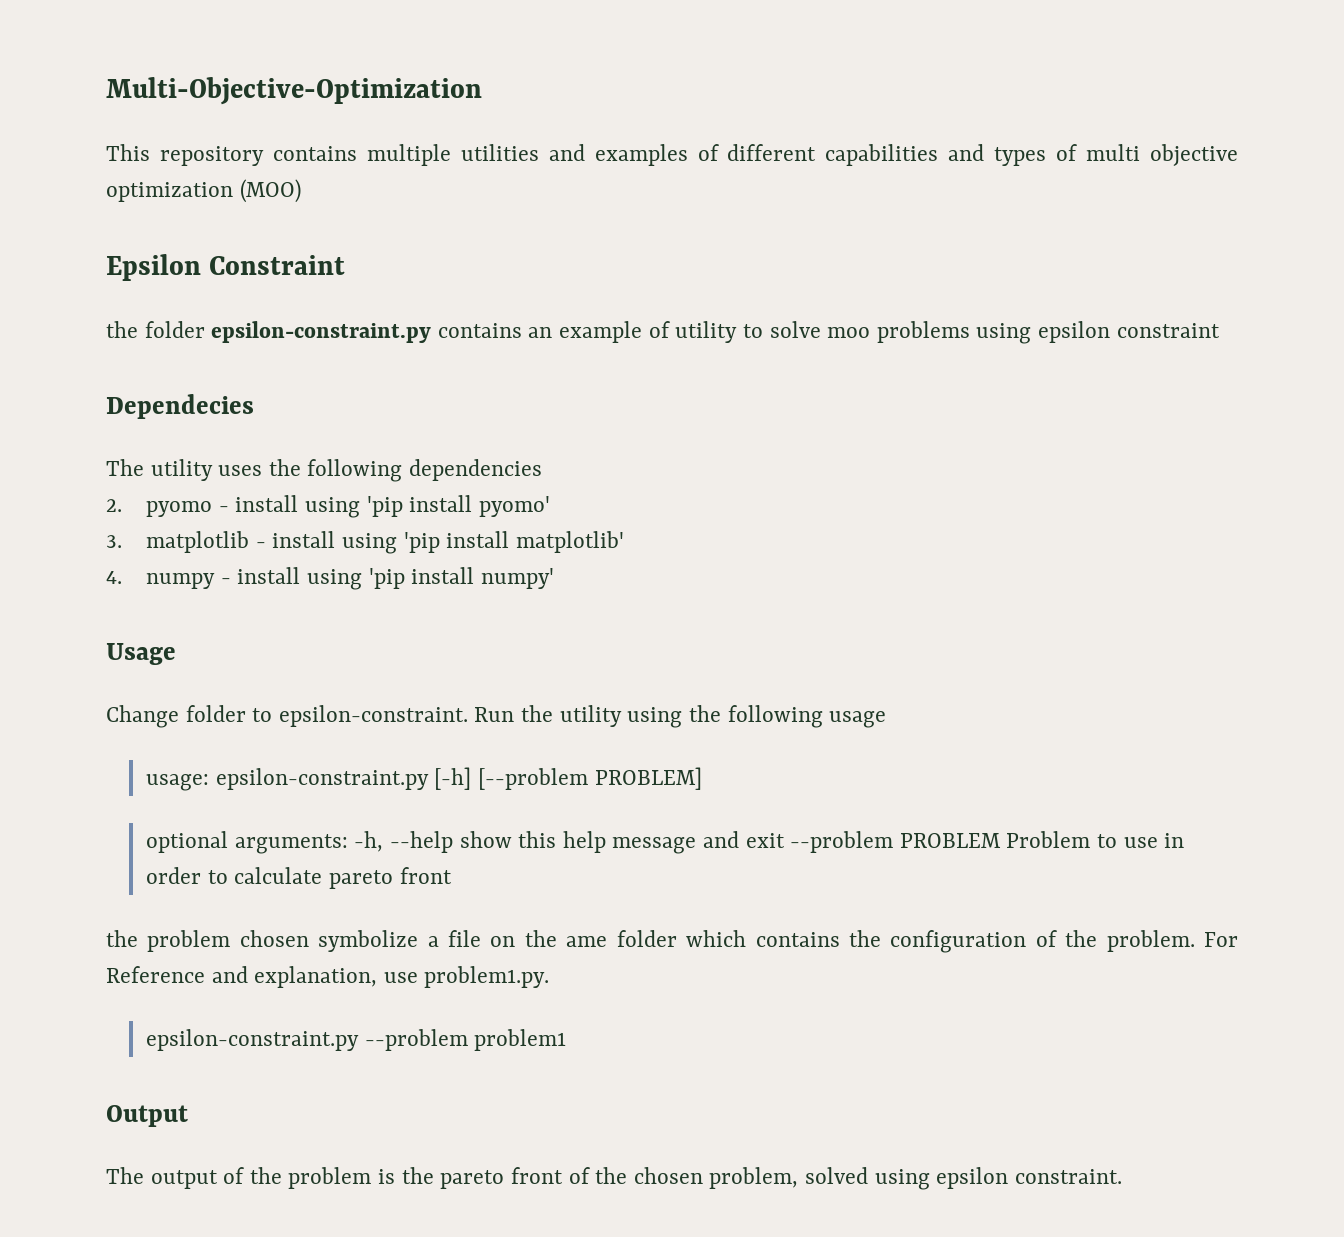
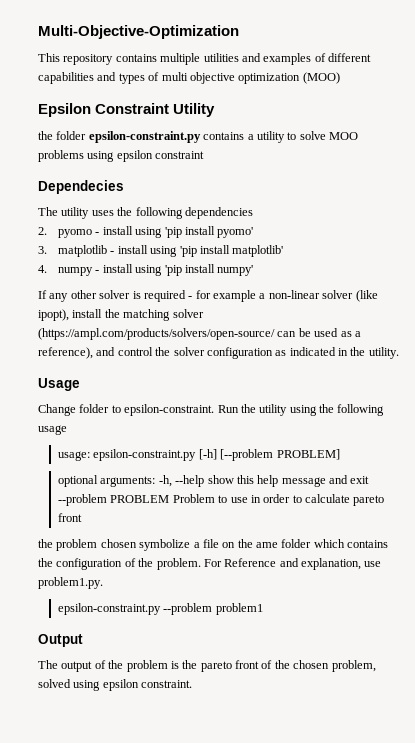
- Epsilon Constraint
+ Epsilon Constraint Utility
- the folder epsilon-constraint.py contains an example of utility to solve moo problems using epsilon constraint
+ the folder epsilon-constraint.py contains a utility to solve MOO problems using epsilon constraint
+ If any other solver is required - for example a non-linear solver (like ipopt), install the matching solver (https://ampl.com/products/solvers/open-source/ can be used as a reference), and control the solver configuration as indicated in the utility.

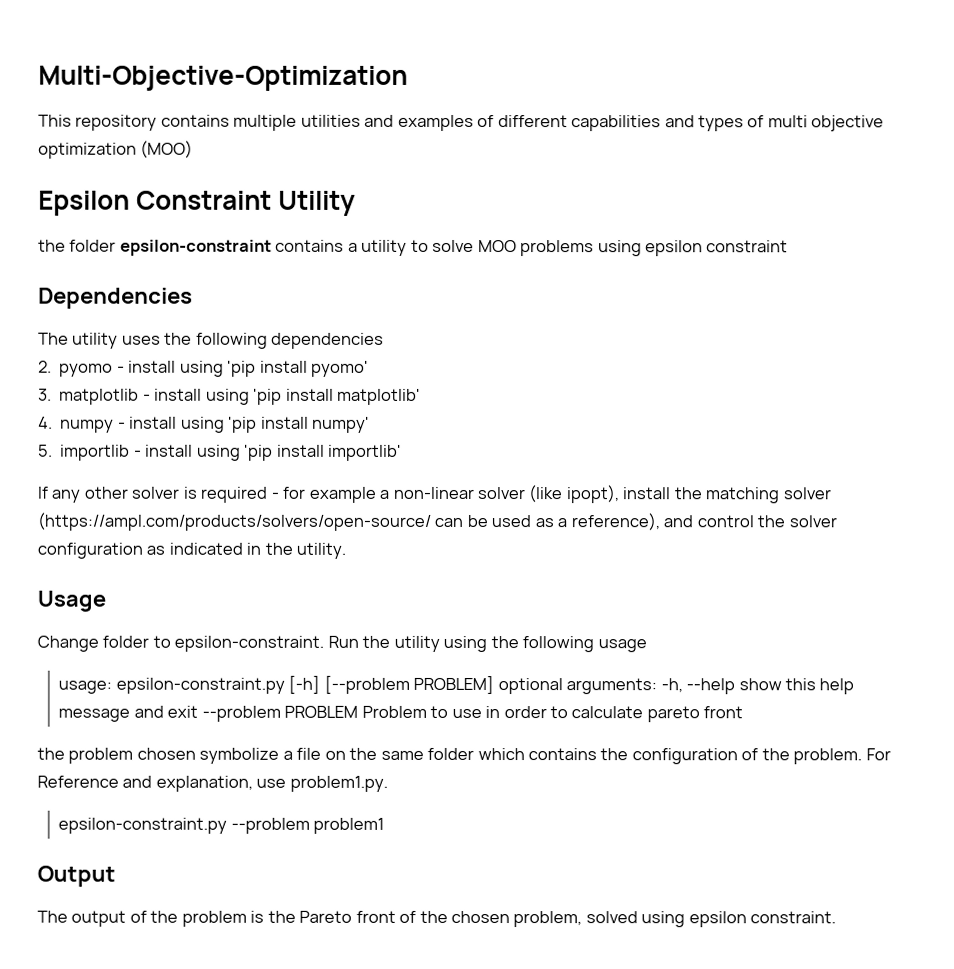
- the folder epsilon-constraint.py contains a utility to solve MOO problems using epsilon constraint
+ the folder epsilon-constraint contains a utility to solve MOO problems using epsilon constraint
- Dependecies
+ Dependencies
+ 5. importlib - install using 'pip install importlib'
- usage: epsilon-constraint.py [-h] [--problem PROBLEM]
- optional arguments: -h, --help show this help message and exit --problem PROBLEM Problem to use in order to calculate pareto front
+ usage: epsilon-constraint.py [-h] [--problem PROBLEM] optional arguments: -h, --help show this help message and exit --problem PROBLEM Problem to use in order to calculate pareto front
- the problem chosen symbolize a file on the ame folder which contains the configuration of the problem.
+ the problem chosen symbolize a file on the same folder which contains the configuration of the problem.
- The output of the problem is the pareto front of the chosen problem, solved using epsilon constraint.
+ The output of the problem is the Pareto front of the chosen problem, solved using epsilon constraint.

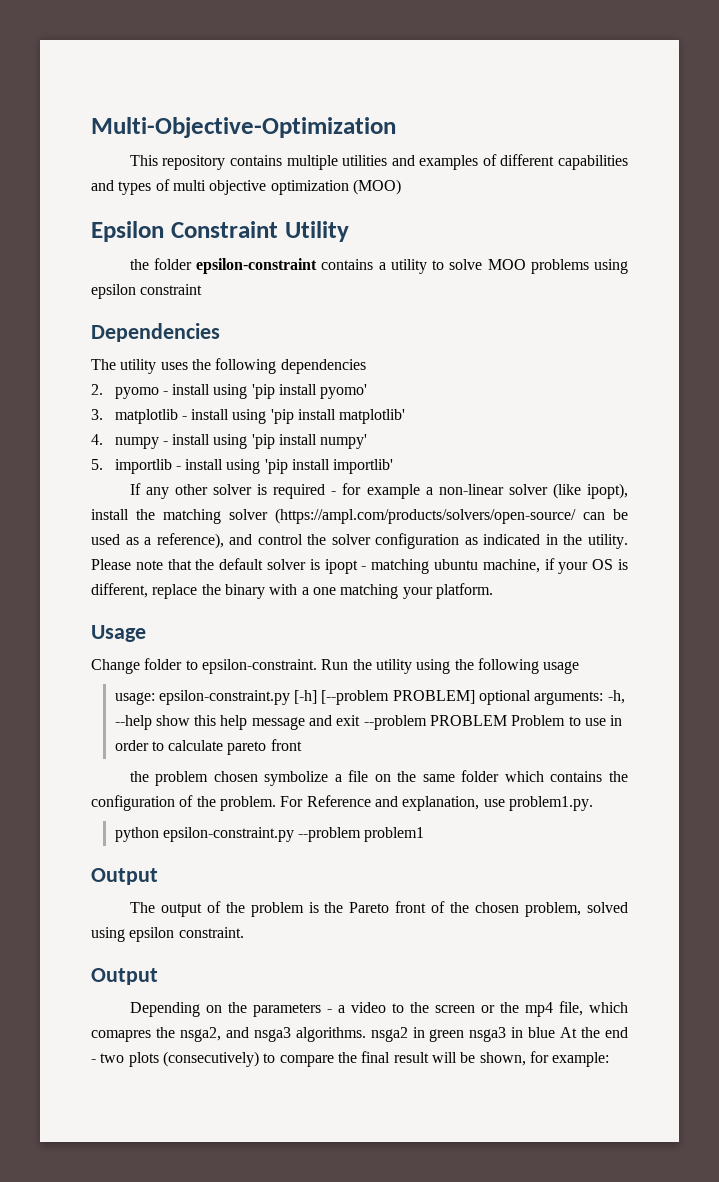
+ Please note that the default solver is ipopt - matching ubuntu machine, if your OS is different, replace the binary with a one matching your platform.
- epsilon-constraint.py --problem problem1
+ python epsilon-constraint.py --problem problem1
  The output of the problem is the Pareto front of the chosen problem, solved using epsilon constraint.
+ Output
+ Depending on the parameters - a video to the screen or the mp4 file, which comapres the nsga2, and nsga3 algorithms. nsga2 in green nsga3 in blue At the end - two plots (consecutively) to compare the final result will be shown, for example:

